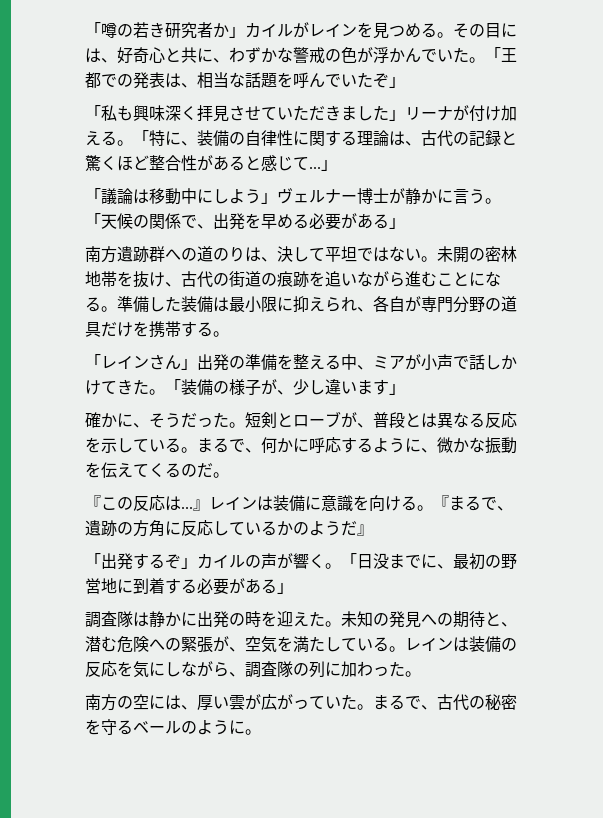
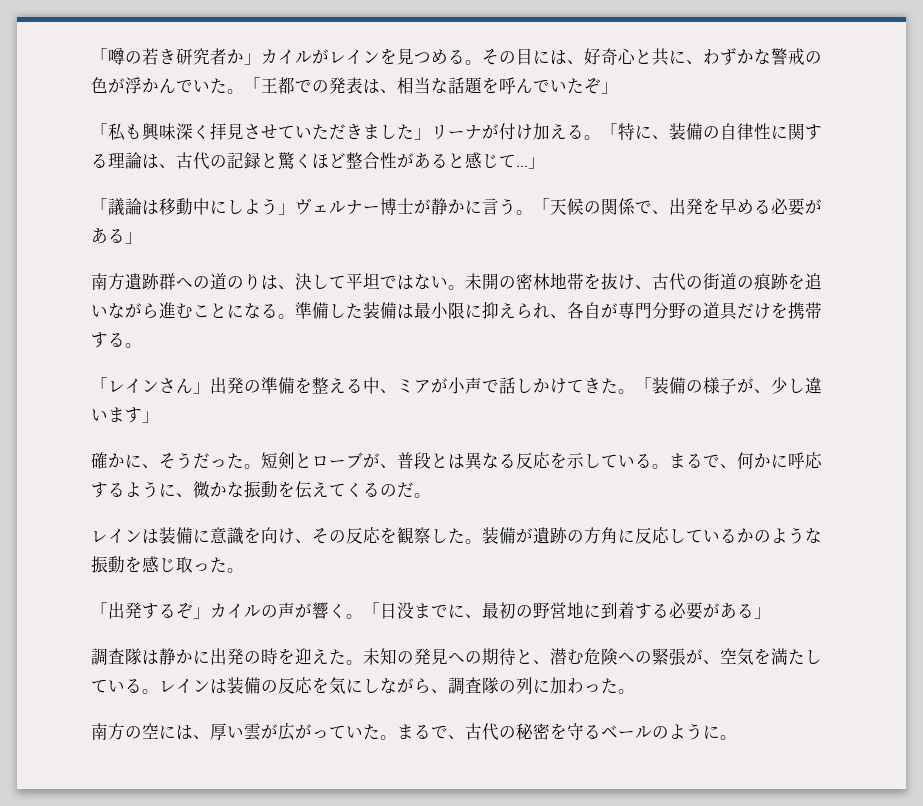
- 『この反応は...』レインは装備に意識を向ける。『まるで、遺跡の方角に反応しているかのようだ』
+ レインは装備に意識を向け、その反応を観察した。装備が遺跡の方角に反応しているかのような振動を感じ取った。

